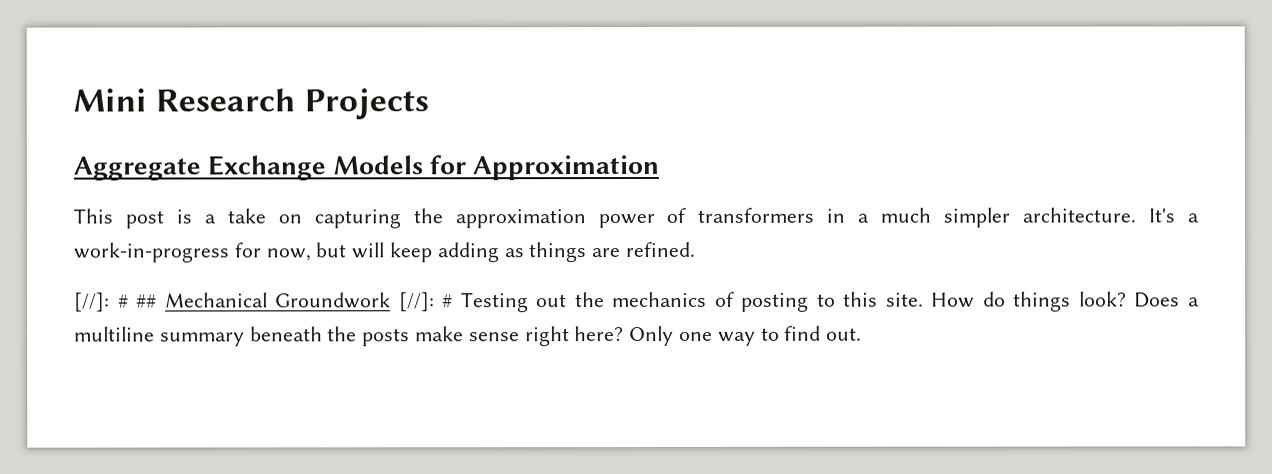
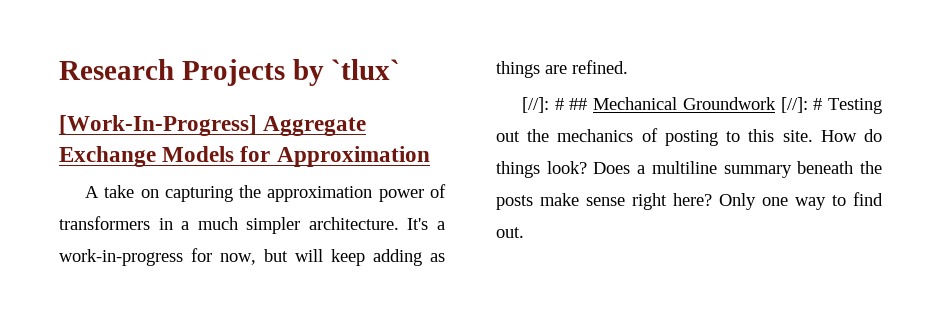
- Mini Research Projects
- Aggregate Exchange Models for Approximation
+ Research Projects by `tlux`
+ [Work-In-Progress] Aggregate Exchange Models for Approximation
- This post is a take on capturing the approximation power of transformers in a much simpler architecture.
+ A take on capturing the approximation power of transformers in a much simpler architecture.

